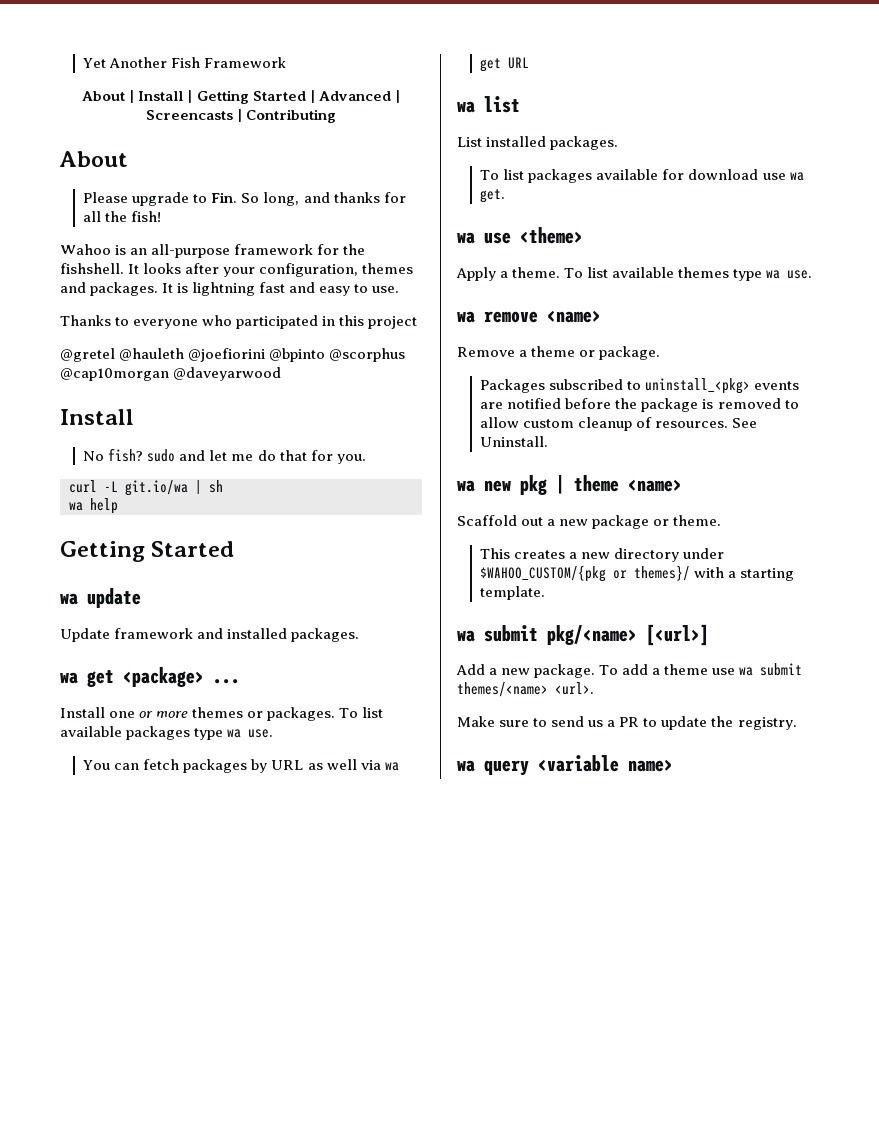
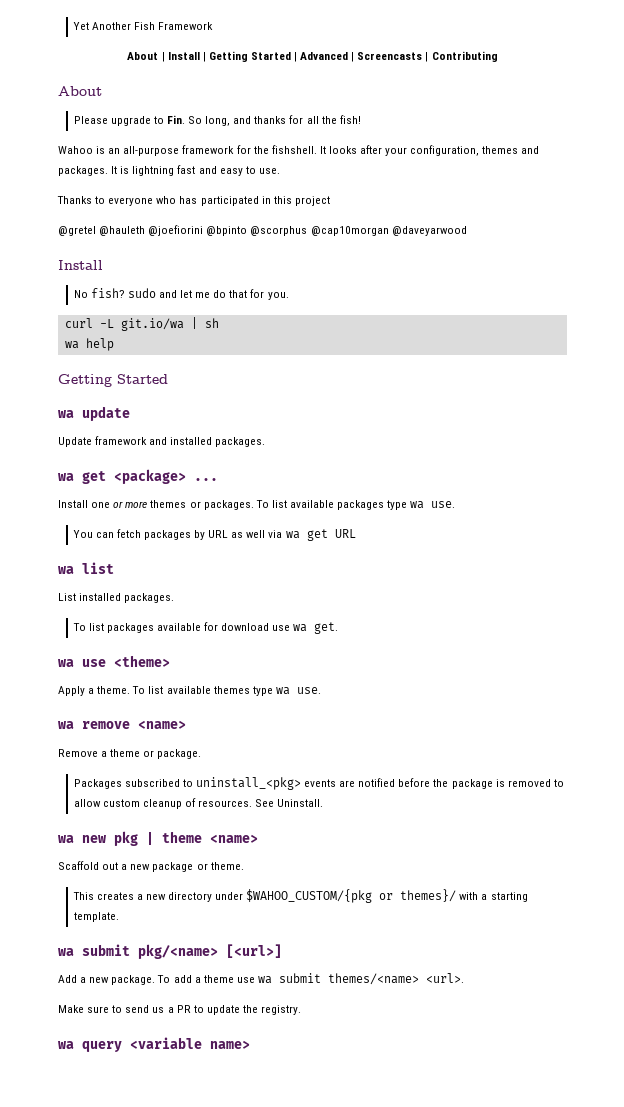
- Thanks to everyone who participated in this project
+ Thanks to everyone who has participated in this project

